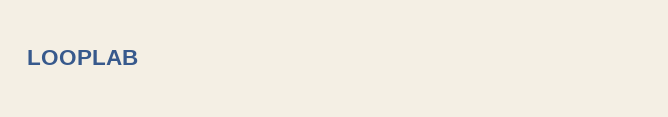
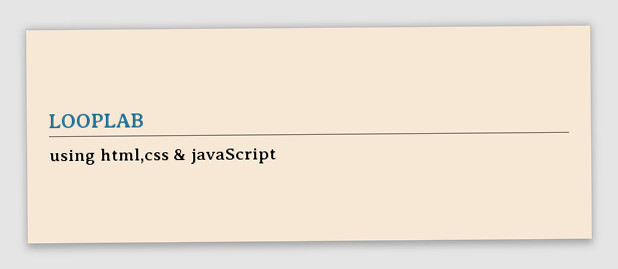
+ using html,css & javaScript

